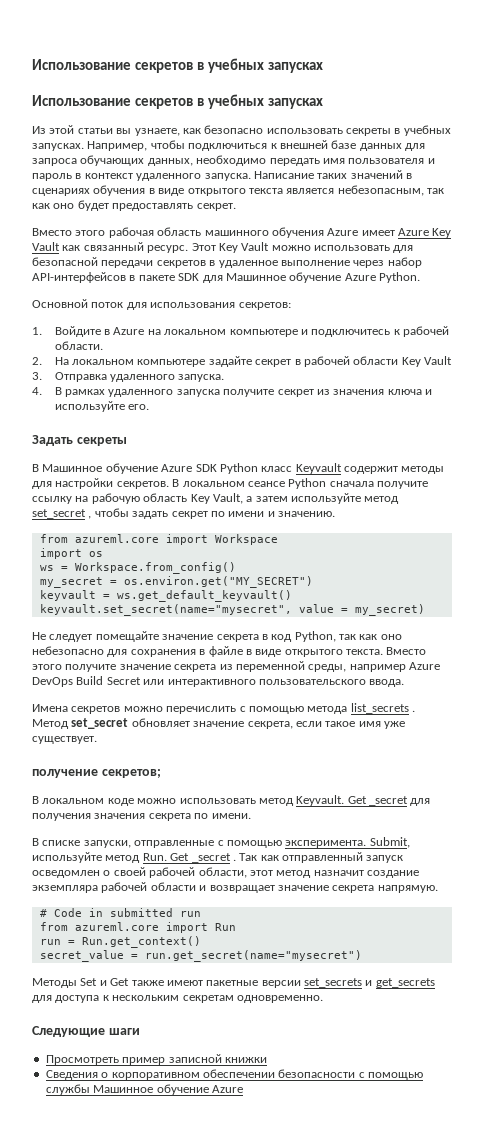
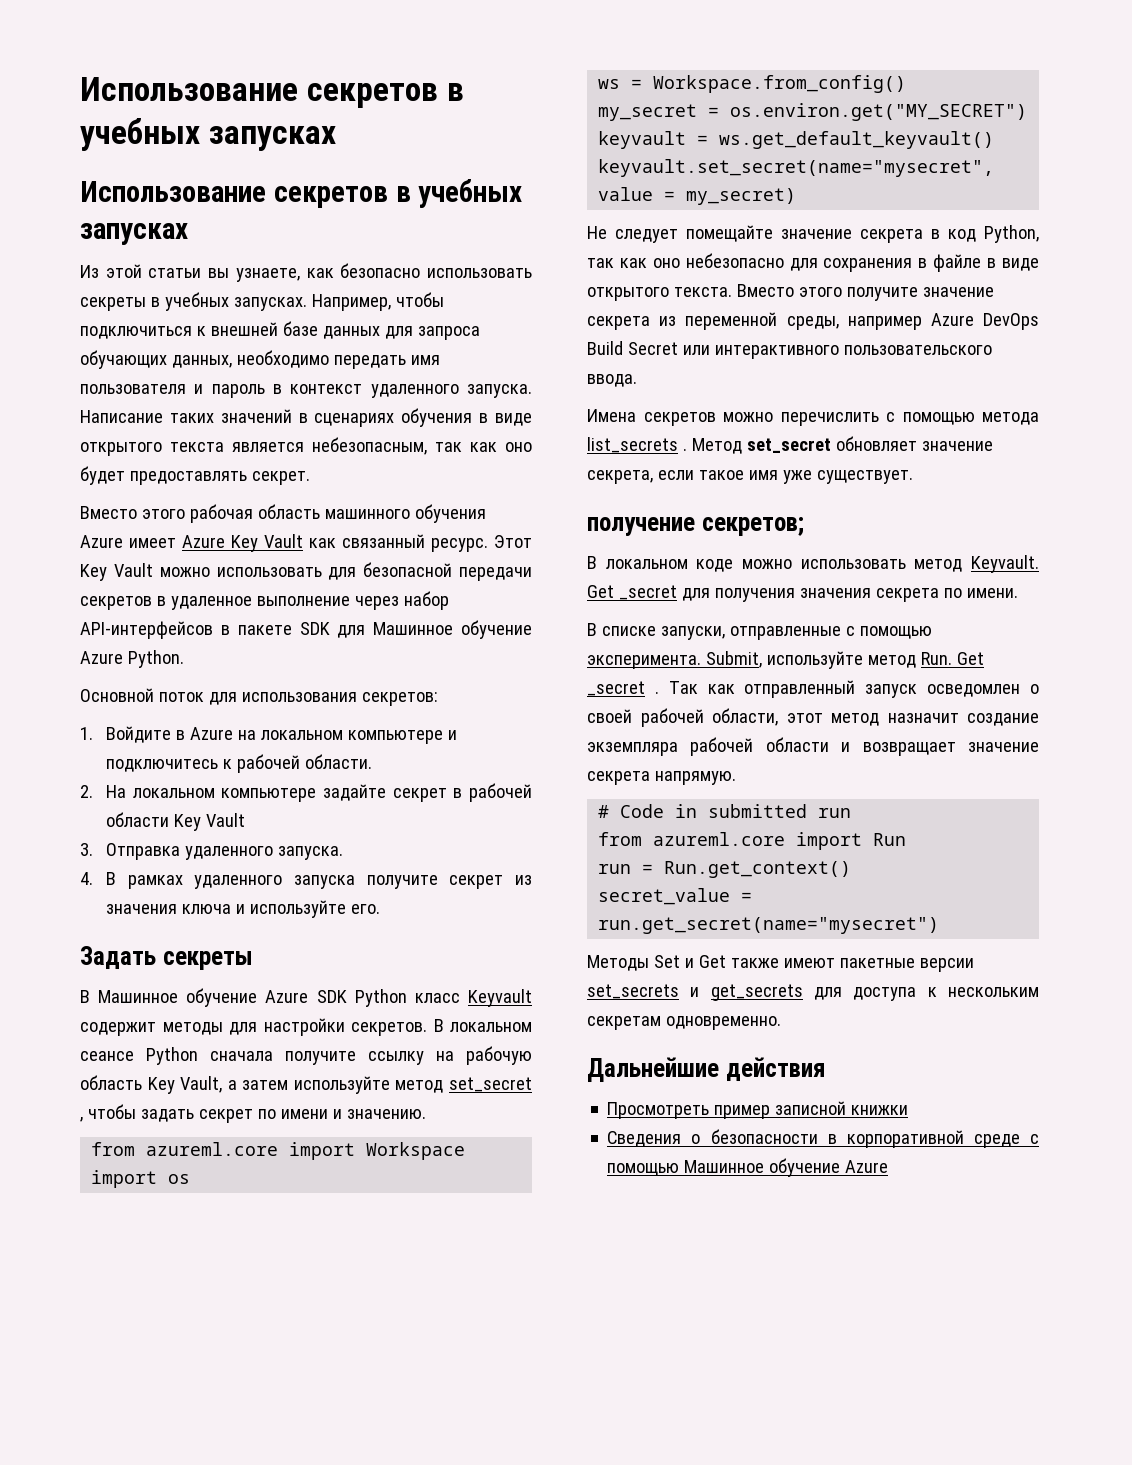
- Следующие шаги
+ Дальнейшие действия
- Сведения о корпоративном обеспечении безопасности с помощью службы Машинное обучение Azure
+ Сведения о безопасности в корпоративной среде с помощью Машинное обучение Azure

